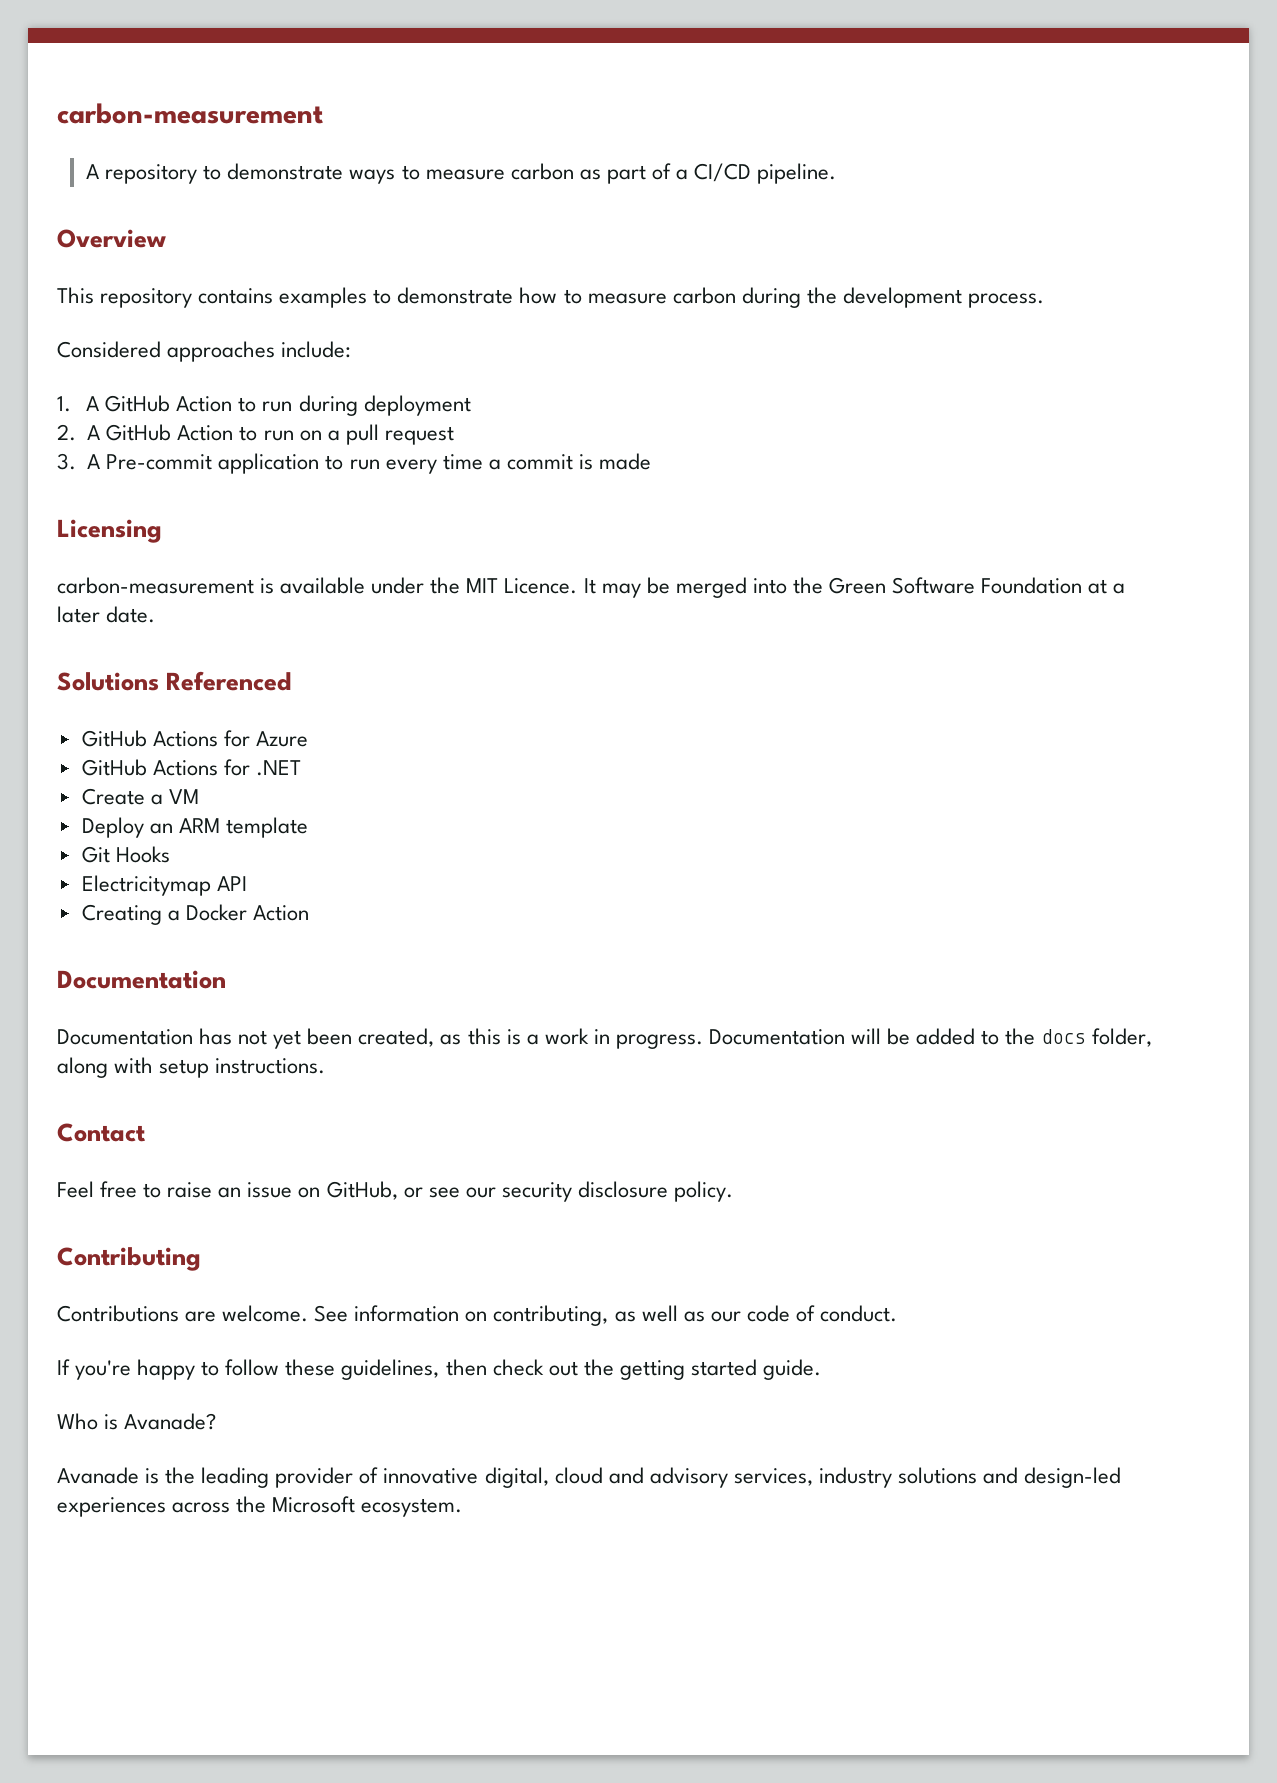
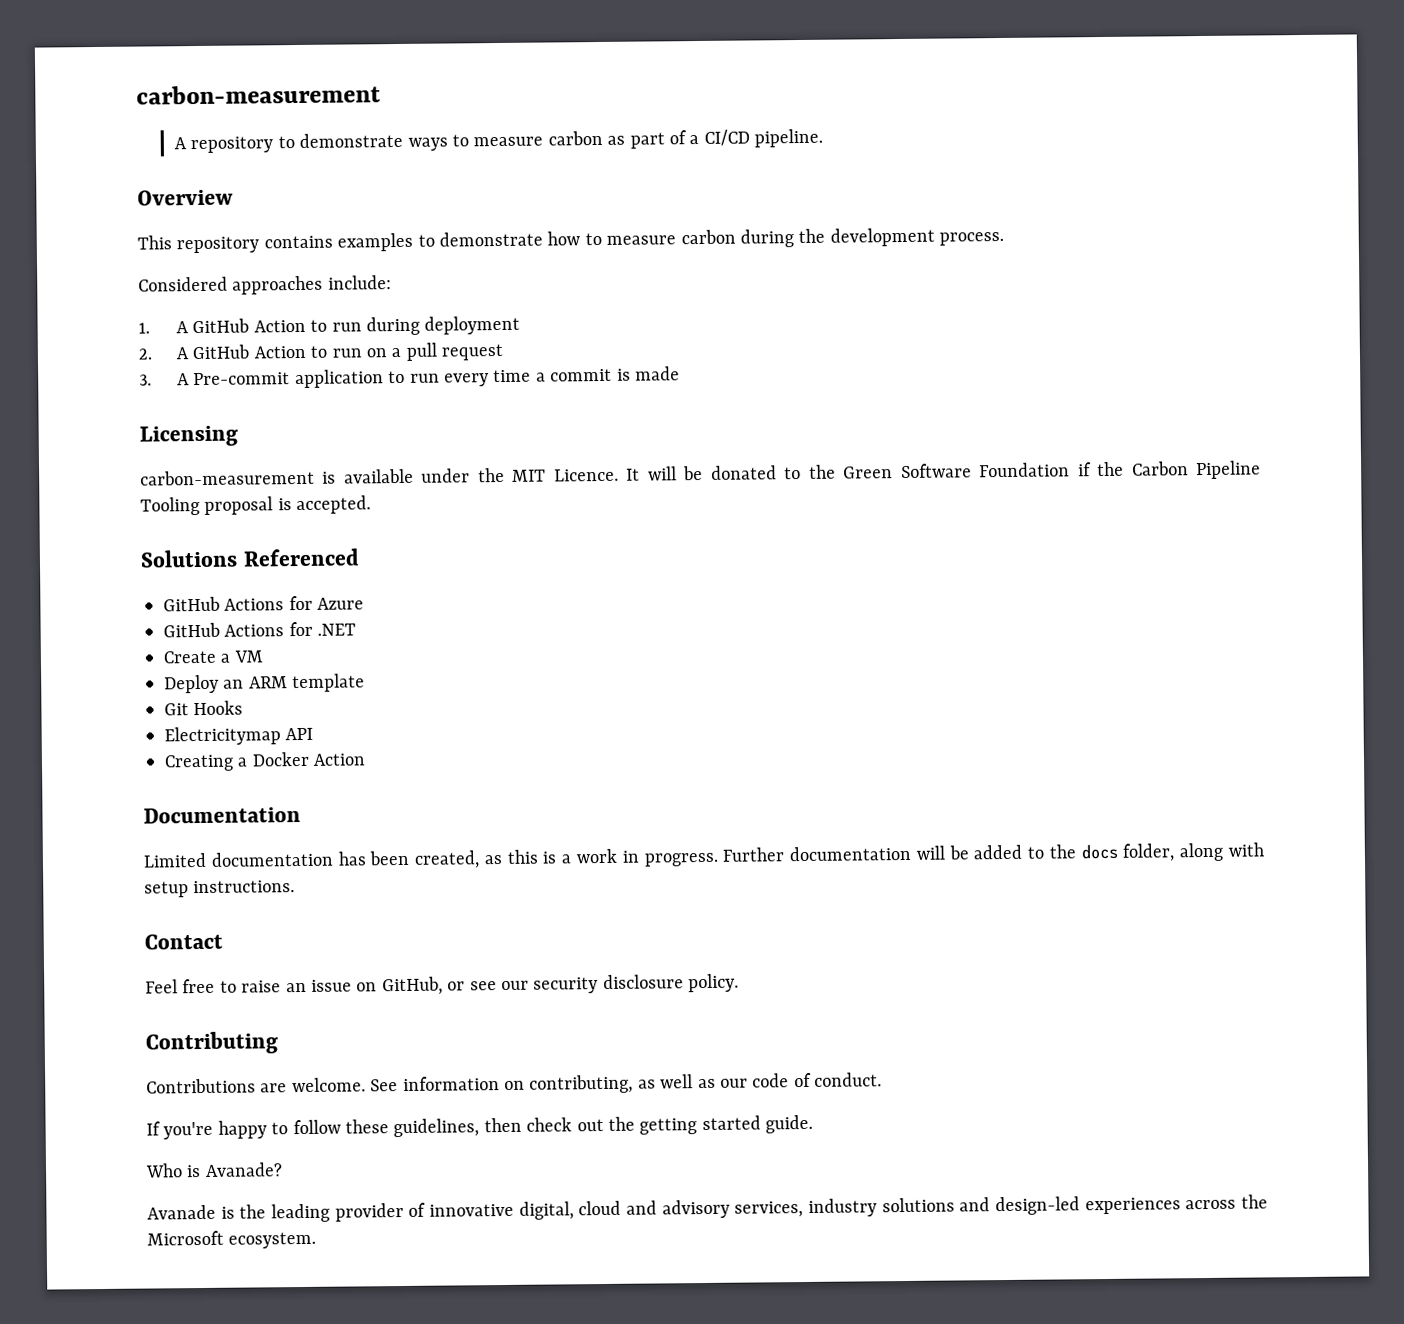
- It may be merged into the Green Software Foundation at a later date.
+ It will be donated to the Green Software Foundation if the Carbon Pipeline Tooling proposal is accepted.
- Documentation has not yet been created, as this is a work in progress.
+ Limited documentation has been created, as this is a work in progress.
- Documentation will be added to the docs folder, along with setup instructions.
+ Further documentation will be added to the docs folder, along with setup instructions.

